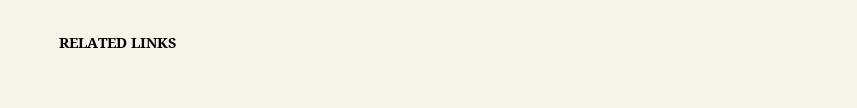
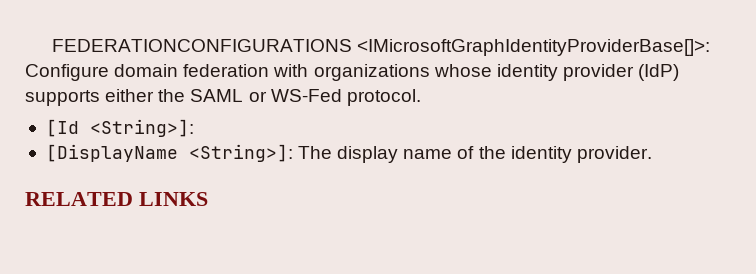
+ FEDERATIONCONFIGURATIONS <IMicrosoftGraphIdentityProviderBase[]>: Configure domain federation with organizations whose identity provider (IdP) supports either the SAML or WS-Fed protocol.
+ [Id <String>]:
+ [DisplayName <String>]: The display name of the identity provider.

